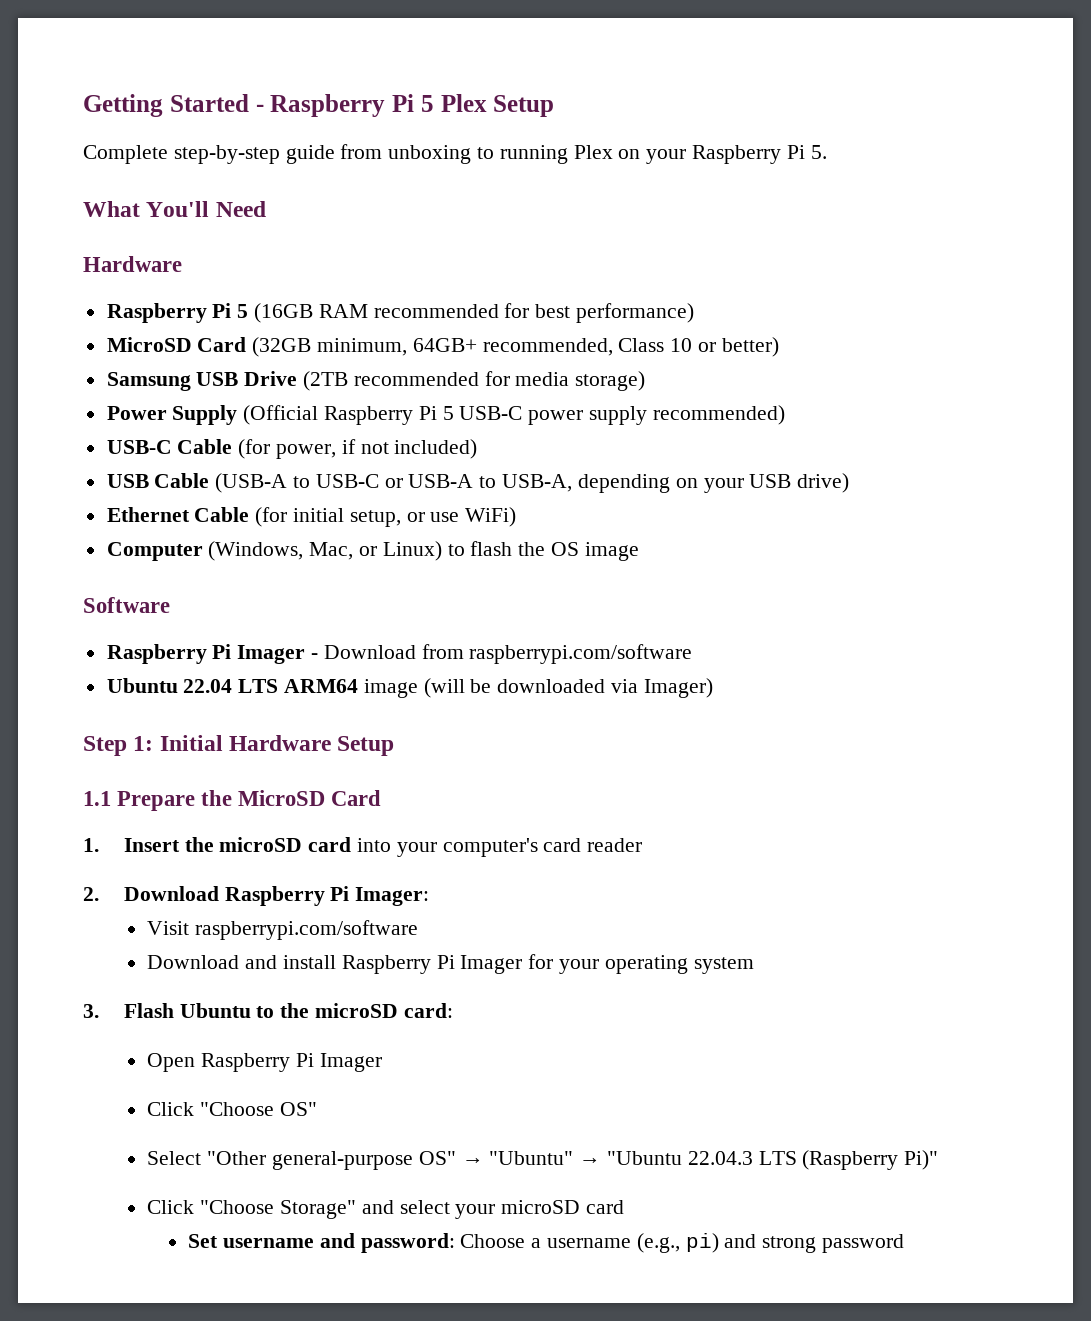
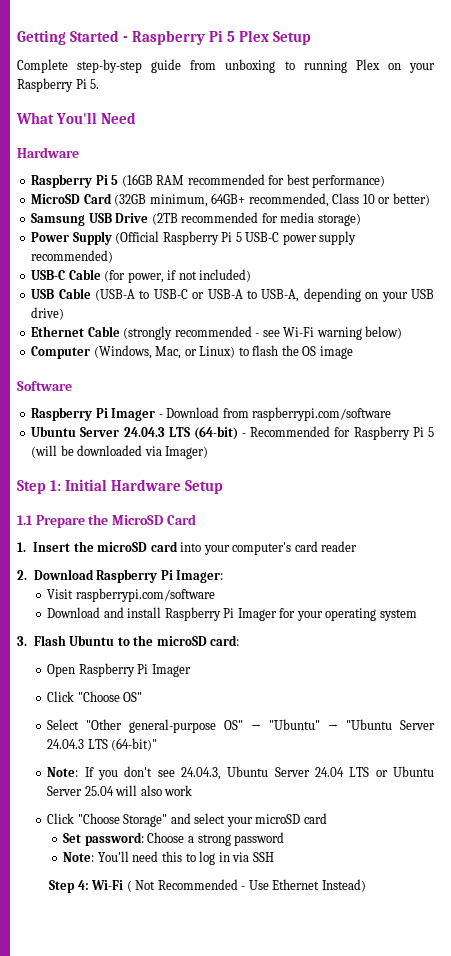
- Ethernet Cable (for initial setup, or use WiFi)
+ Ethernet Cable (strongly recommended - see Wi-Fi warning below)
- Ubuntu 22.04 LTS ARM64 image (will be downloaded via Imager)
+ Ubuntu Server 24.04.3 LTS (64-bit) - Recommended for Raspberry Pi 5 (will be downloaded via Imager)
- Select "Other general-purpose OS" → "Ubuntu" → "Ubuntu 22.04.3 LTS (Raspberry Pi)"
+ Select "Other general-purpose OS" → "Ubuntu" → "Ubuntu Server 24.04.3 LTS (64-bit)"
+ Note: If you don't see 24.04.3, Ubuntu Server 24.04 LTS or Ubuntu Server 25.04 will also work
- Set username and password: Choose a username (e.g., pi) and strong password
+ Set password: Choose a strong password
+ Note: You'll need this to log in via SSH
+ Step 4: Wi-Fi ( Not Recommended - Use Ethernet Instead)

